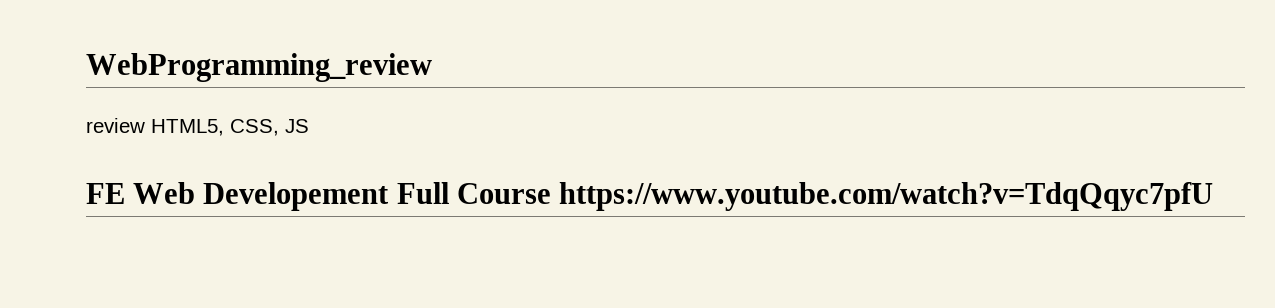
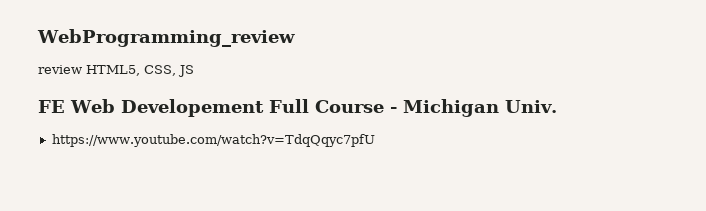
- FE Web Developement Full Course https://www.youtube.com/watch?v=TdqQqyc7pfU
+ FE Web Developement Full Course - Michigan Univ.
+ https://www.youtube.com/watch?v=TdqQqyc7pfU

